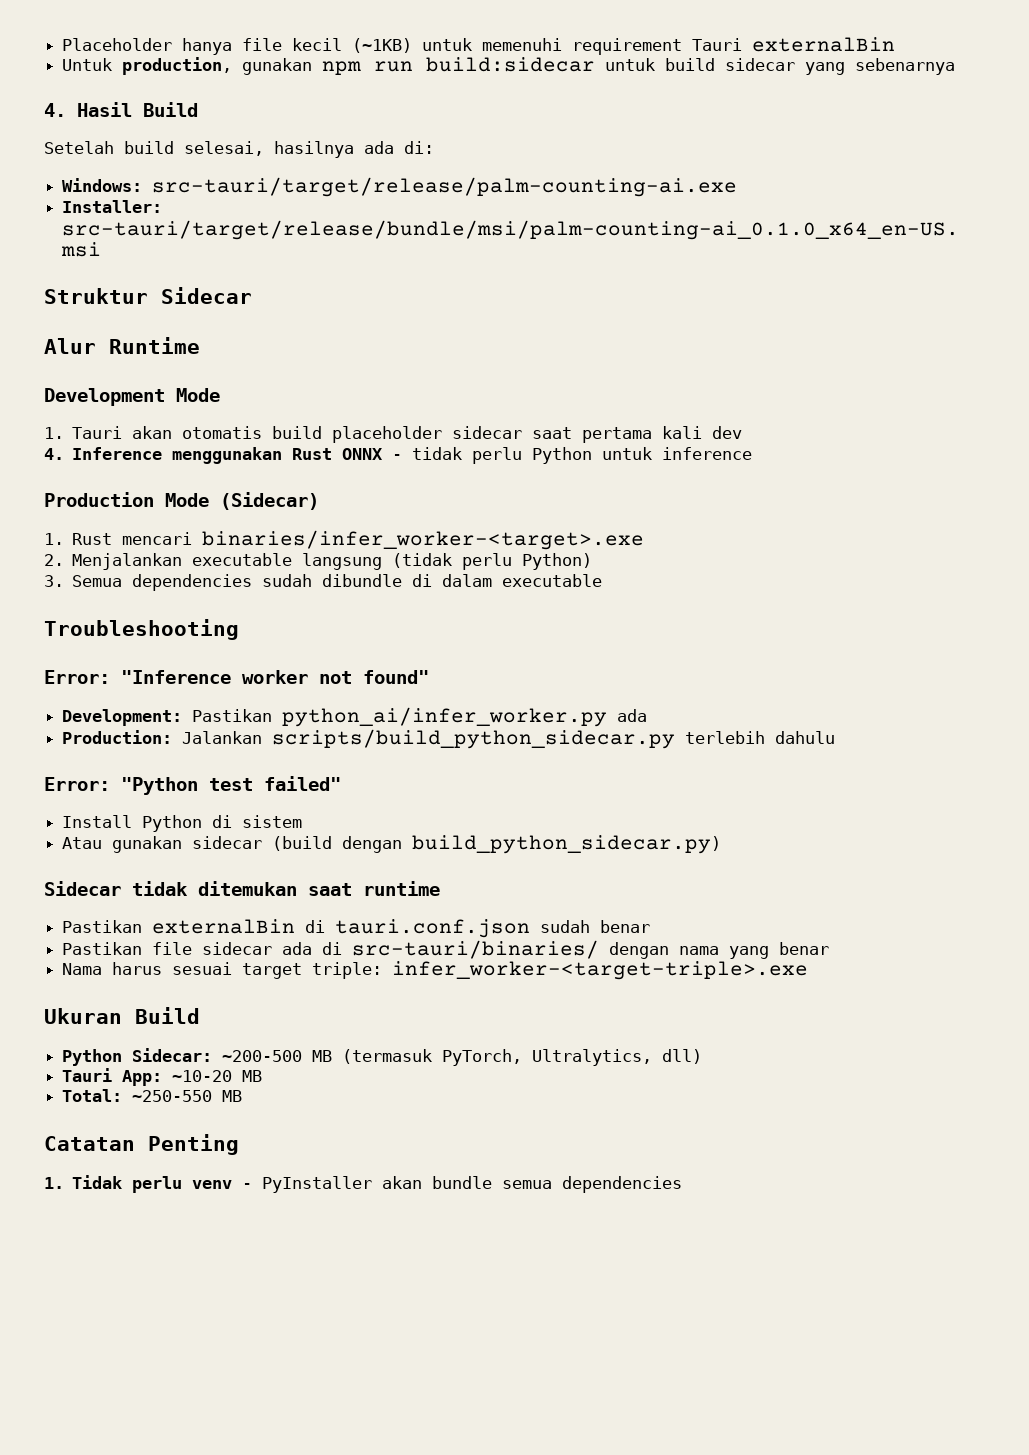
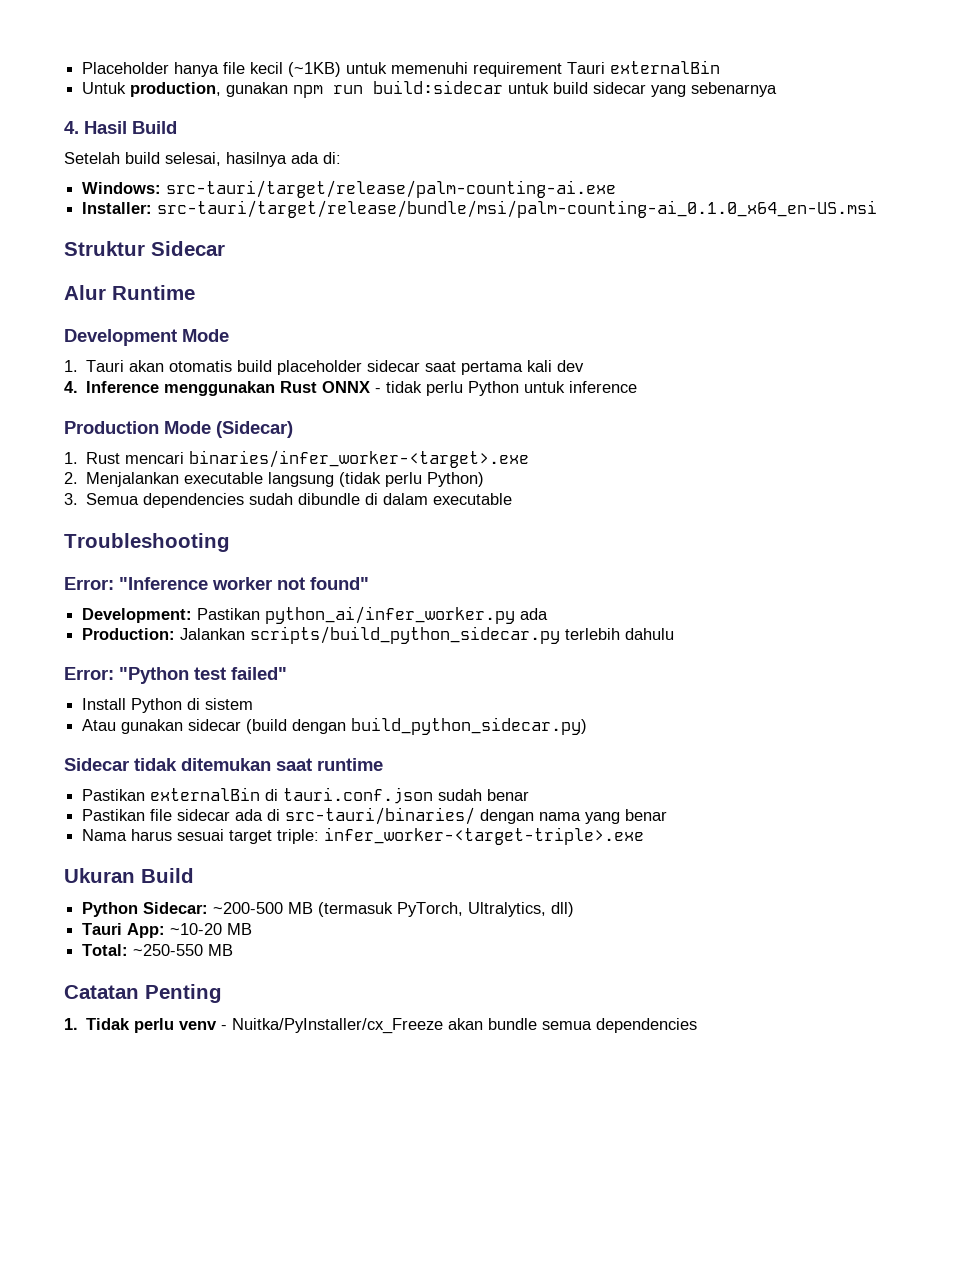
- 1. Tidak perlu venv - PyInstaller akan bundle semua dependencies
+ 1. Tidak perlu venv - Nuitka/PyInstaller/cx_Freeze akan bundle semua dependencies

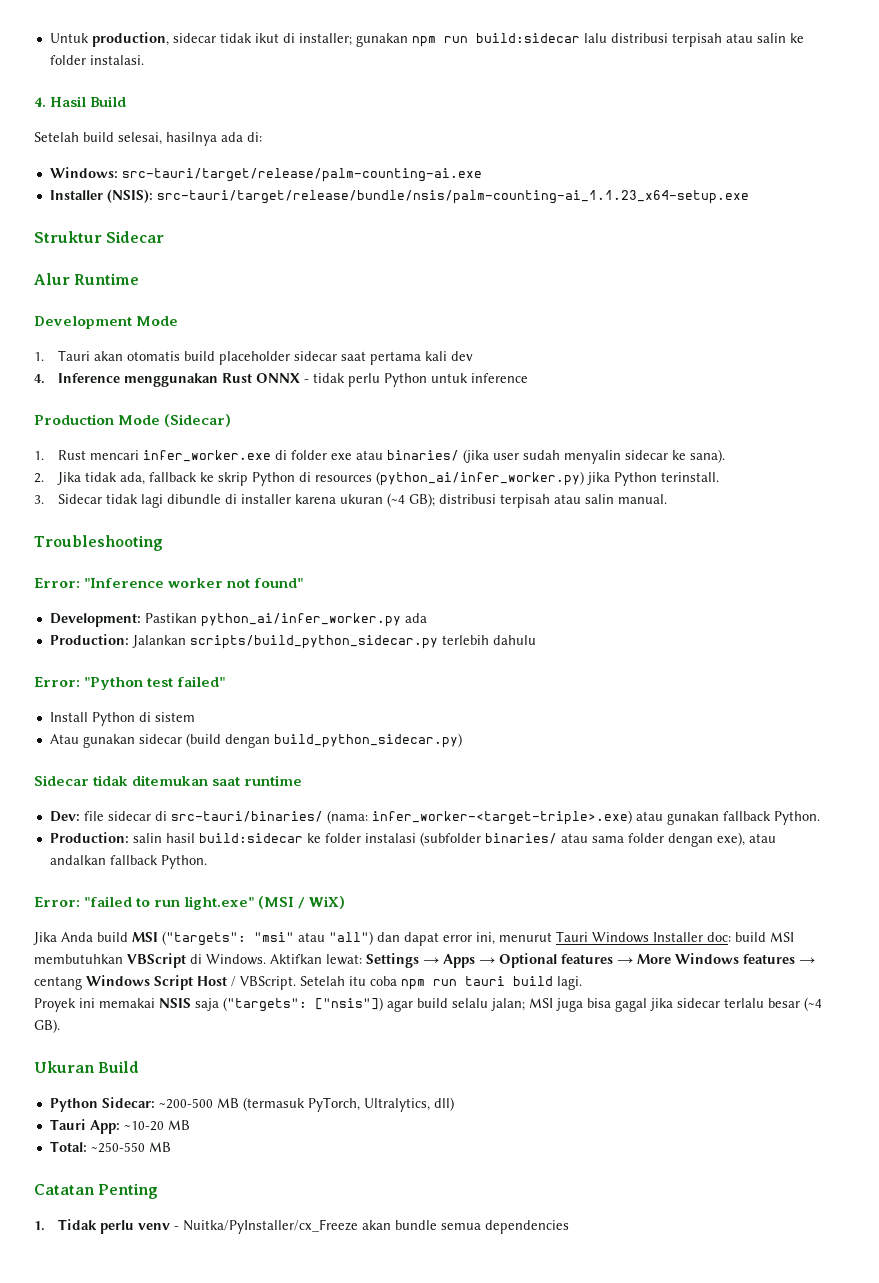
- Placeholder hanya file kecil (~1KB) untuk memenuhi requirement Tauri externalBin
- Untuk production, gunakan npm run build:sidecar untuk build sidecar yang sebenarnya
+ Untuk production, sidecar tidak ikut di installer; gunakan npm run build:sidecar lalu distribusi terpisah atau salin ke folder instalasi.
- Installer: src-tauri/target/release/bundle/msi/palm-counting-ai_0.1.0_x64_en-US.msi
+ Installer (NSIS): src-tauri/target/release/bundle/nsis/palm-counting-ai_1.1.23_x64-setup.exe
- 1. Rust mencari binaries/infer_worker-<target>.exe
- 2. Menjalankan executable langsung (tidak perlu Python)
- 3. Semua dependencies sudah dibundle di dalam executable
+ 1. Rust mencari infer_worker.exe di folder exe atau binaries/ (jika user sudah menyalin sidecar ke sana).
+ 2. Jika tidak ada, fallback ke skrip Python di resources (python_ai/infer_worker.py) jika Python terinstall.
+ 3. Sidecar tidak lagi dibundle di installer karena ukuran (~4 GB); distribusi terpisah atau salin manual.
- Pastikan externalBin di tauri.conf.json sudah benar
- Pastikan file sidecar ada di src-tauri/binaries/ dengan nama yang benar
- Nama harus sesuai target triple: infer_worker-<target-triple>.exe
+ Dev: file sidecar di src-tauri/binaries/ (nama: infer_worker-<target-triple>.exe) atau gunakan fallback Python.
+ Production: salin hasil build:sidecar ke folder instalasi (subfolder binaries/ atau sama folder dengan exe), atau andalkan fallback Python.
+ Error: "failed to run light.exe" (MSI / WiX)
+ Jika Anda build MSI ("targets": "msi" atau "all") dan dapat error ini, menurut Tauri Windows Installer doc: build MSI membutuhkan VBScript di Windows. Aktifkan lewat: Settings → Apps → Optional features → More Windows features → centang Windows Script Host / VBScript. Setelah itu coba npm run tauri build lagi.
+ Proyek ini memakai NSIS saja ("targets": ["nsis"]) agar build selalu jalan; MSI juga bisa gagal jika sidecar terlalu besar (~4 GB).

